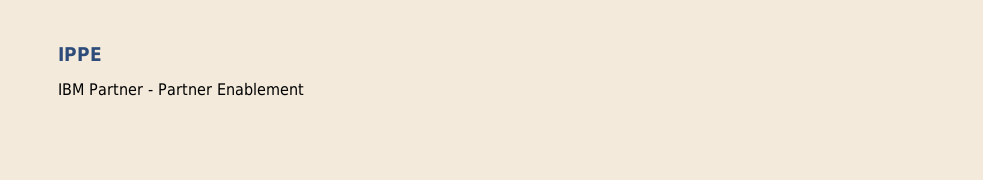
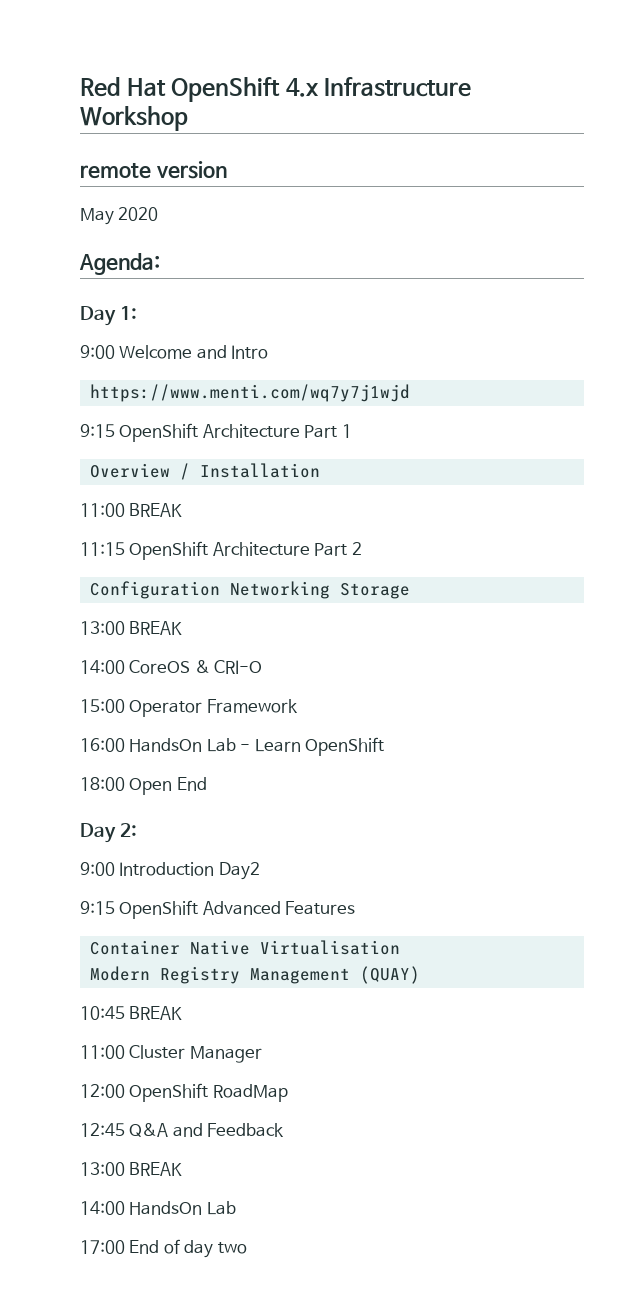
- IPPE
- IBM Partner - Partner Enablement
+ Red Hat OpenShift 4.x Infrastructure Workshop
+ remote version
+ May 2020
+ Agenda:
+ Day 1:
+ 9:00 Welcome and Intro
+ https://www.menti.com/wq7y7j1wjd
+ 9:15 OpenShift Architecture Part 1
+ Overview / Installation
+ 11:00 BREAK
+ 11:15 OpenShift Architecture Part 2
+ Configuration Networking Storage
+ 13:00 BREAK
+ 14:00 CoreOS & CRI-O
+ 15:00 Operator Framework
+ 16:00 HandsOn Lab - Learn OpenShift
+ 18:00 Open End
+ Day 2:
+ 9:00 Introduction Day2
+ 9:15 OpenShift Advanced Features
+ Container Native Virtualisation
+ Modern Registry Management (QUAY)
+ 10:45 BREAK
+ 11:00 Cluster Manager
+ 12:00 OpenShift RoadMap
+ 12:45 Q&A and Feedback
+ 13:00 BREAK
+ 14:00 HandsOn Lab
+ 17:00 End of day two

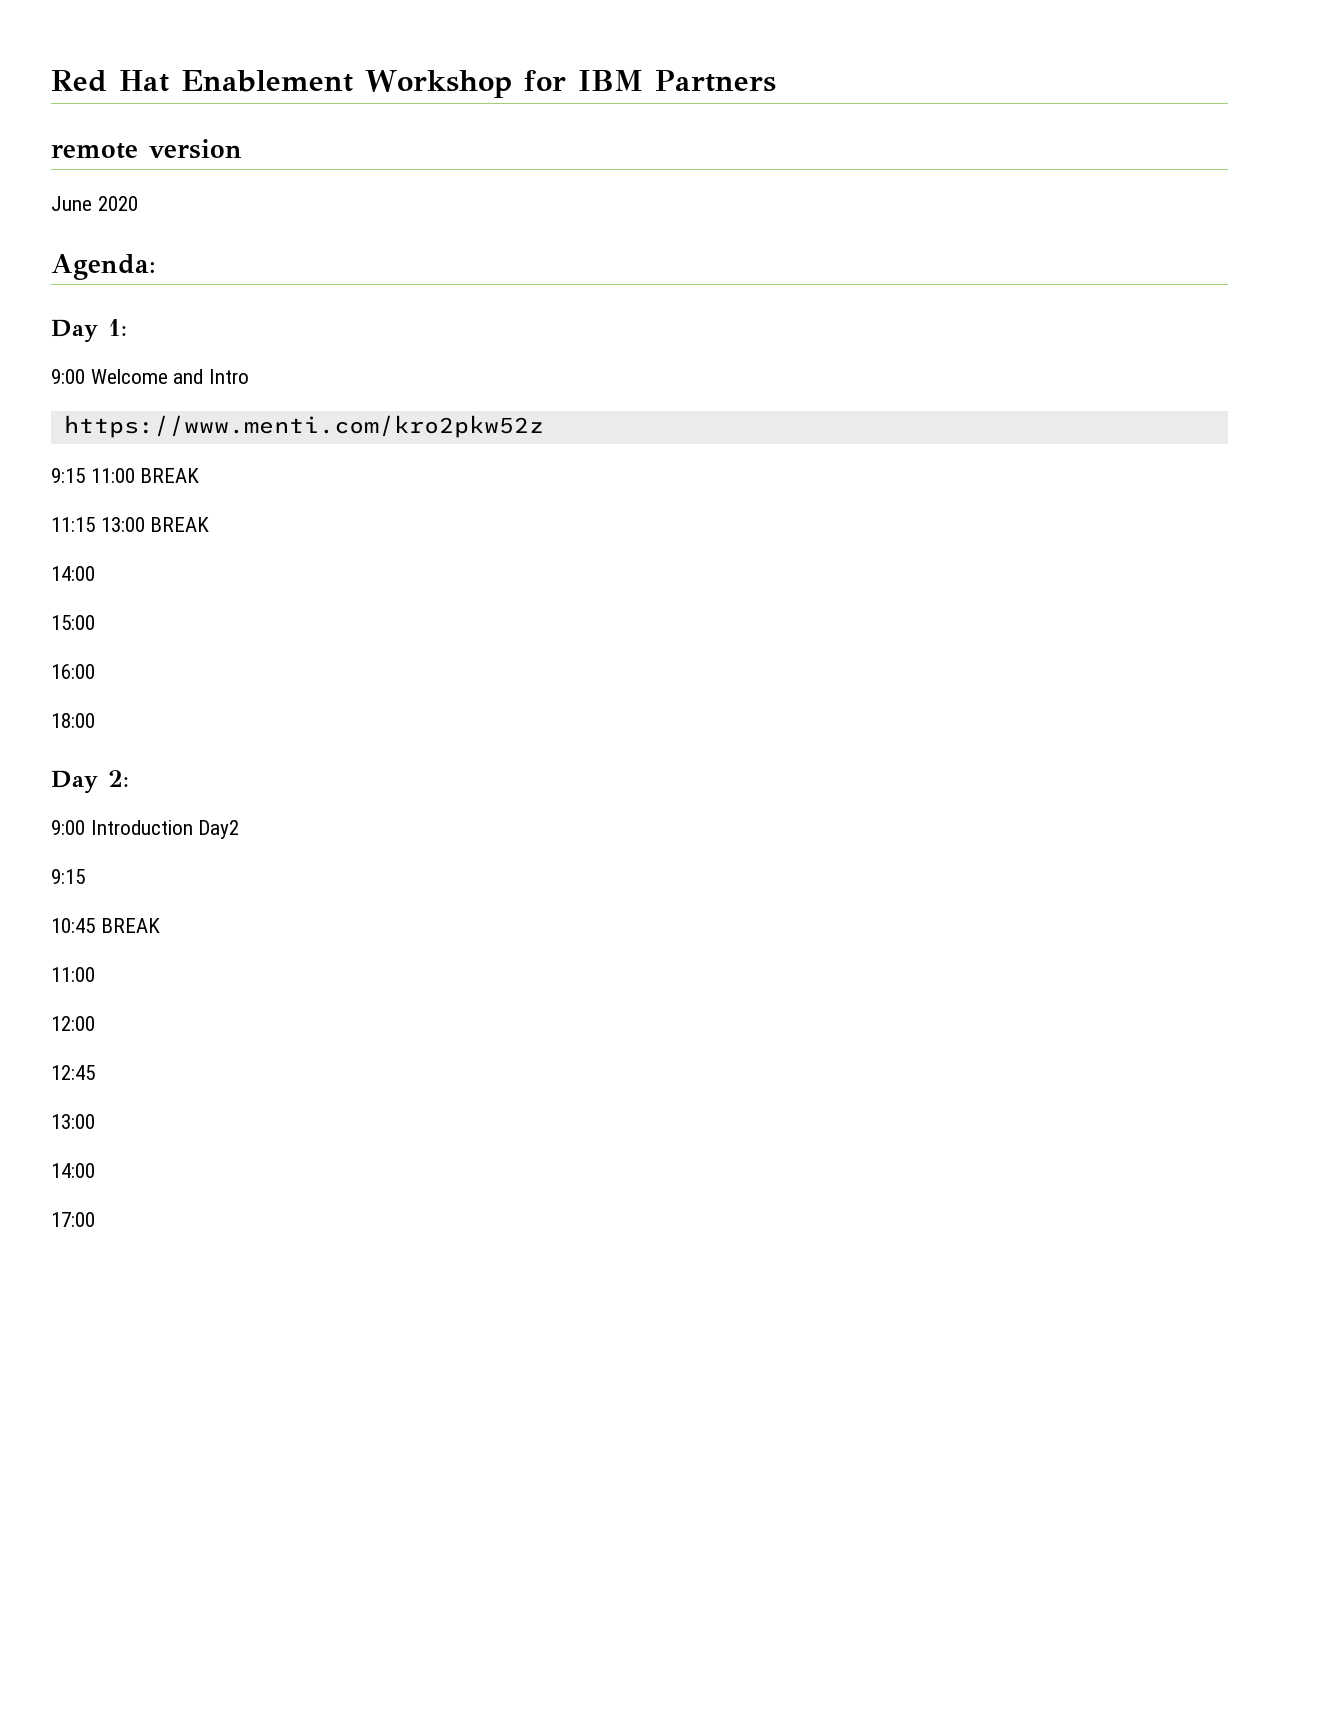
- Red Hat OpenShift 4.x Infrastructure Workshop
+ Red Hat Enablement Workshop for IBM Partners
- May 2020
+ June 2020
- https://www.menti.com/wq7y7j1wjd
- 9:15 OpenShift Architecture Part 1
- Overview / Installation
- 11:00 BREAK
- 11:15 OpenShift Architecture Part 2
- Configuration Networking Storage
- 13:00 BREAK
- 14:00 CoreOS & CRI-O
+ https://www.menti.com/kro2pkw52z
+ 9:15 11:00 BREAK
+ 11:15 13:00 BREAK
+ 14:00
- 15:00 Operator Framework
+ 15:00
- 16:00 HandsOn Lab - Learn OpenShift
+ 16:00
- 18:00 Open End
+ 18:00
  9:00 Introduction Day2
- 9:15 OpenShift Advanced Features
- Container Native Virtualisation
- Modern Registry Management (QUAY)
+ 9:15
  10:45 BREAK
- 11:00 Cluster Manager
+ 11:00
- 12:00 OpenShift RoadMap
+ 12:00
- 12:45 Q&A and Feedback
- 13:00 BREAK
- 14:00 HandsOn Lab
+ 12:45
+ 13:00
+ 14:00
- 17:00 End of day two
+ 17:00

